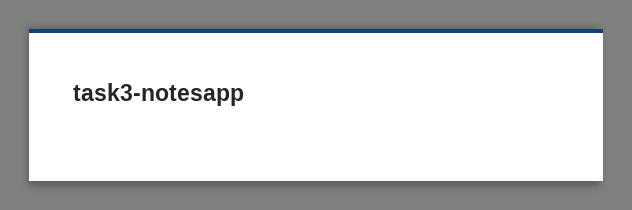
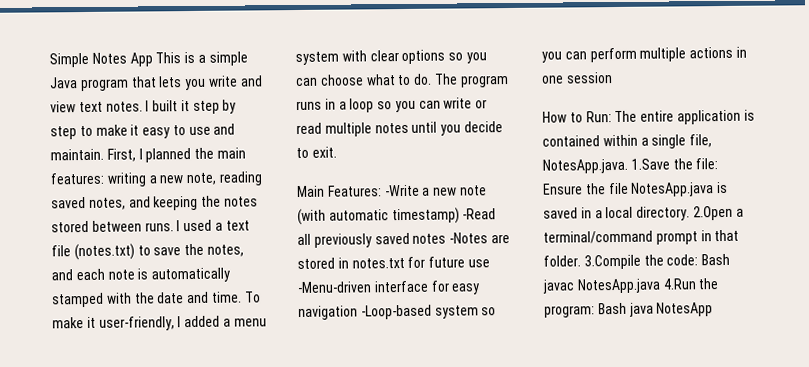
- task3-notesapp
+ Simple Notes App This is a simple Java program that lets you write and view text notes. I built it step by step to make it easy to use and maintain. First, I planned the main features: writing a new note, reading saved notes, and keeping the notes stored between runs. I used a text file (notes.txt) to save the notes, and each note is automatically stamped with the date and time. To make it user-friendly, I added a menu system with clear options so you can choose what to do. The program runs in a loop so you can write or read multiple notes until you decide to exit.
+ Main Features: -Write a new note (with automatic timestamp) -Read all previously saved notes -Notes are stored in notes.txt for future use -Menu-driven interface for easy navigation -Loop-based system so you can perform multiple actions in one session
+ How to Run: The entire application is contained within a single file, NotesApp.java. 1.Save the file: Ensure the file NotesApp.java is saved in a local directory. 2.Open a terminal/command prompt in that folder. 3.Compile the code: Bash javac NotesApp.java 4.Run the program: Bash java NotesApp

